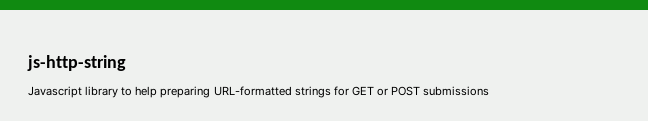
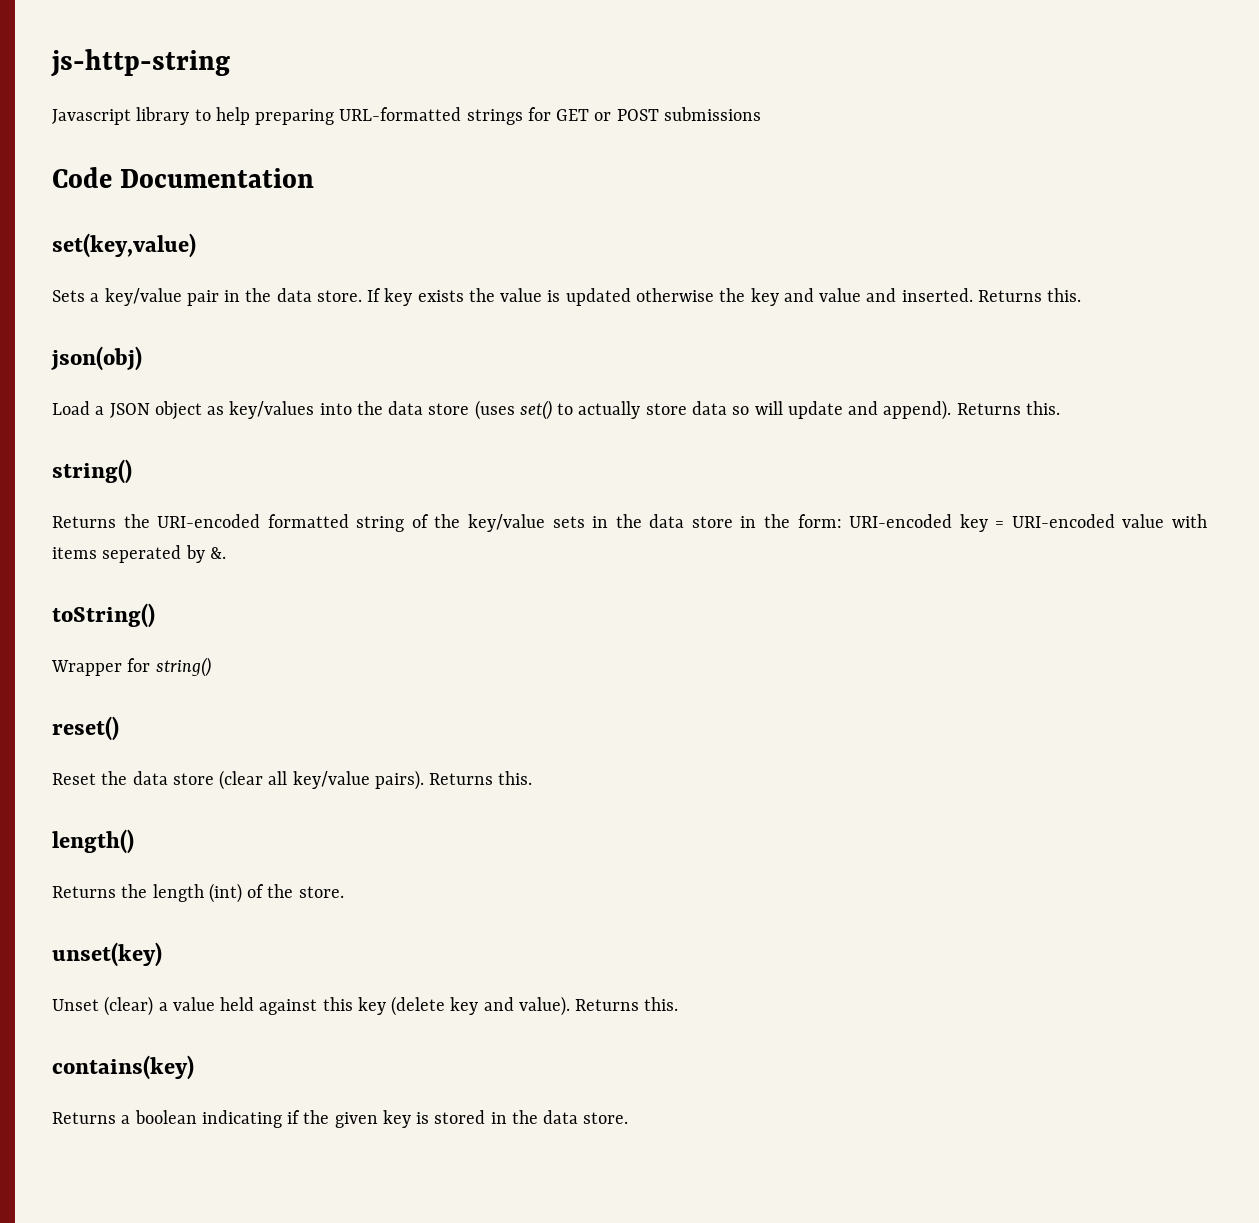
+ Code Documentation
+ set(key,value)
+ Sets a key/value pair in the data store. If key exists the value is updated otherwise the key and value and inserted. Returns this.
+ json(obj)
+ Load a JSON object as key/values into the data store (uses set() to actually store data so will update and append). Returns this.
+ string()
+ Returns the URI-encoded formatted string of the key/value sets in the data store in the form: URI-encoded key = URI-encoded value with items seperated by &.
+ toString()
+ Wrapper for string()
+ reset()
+ Reset the data store (clear all key/value pairs). Returns this.
+ length()
+ Returns the length (int) of the store.
+ unset(key)
+ Unset (clear) a value held against this key (delete key and value). Returns this.
+ contains(key)
+ Returns a boolean indicating if the given key is stored in the data store.

